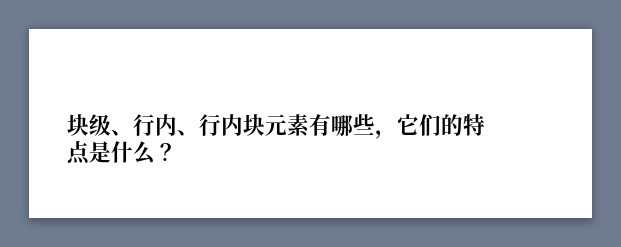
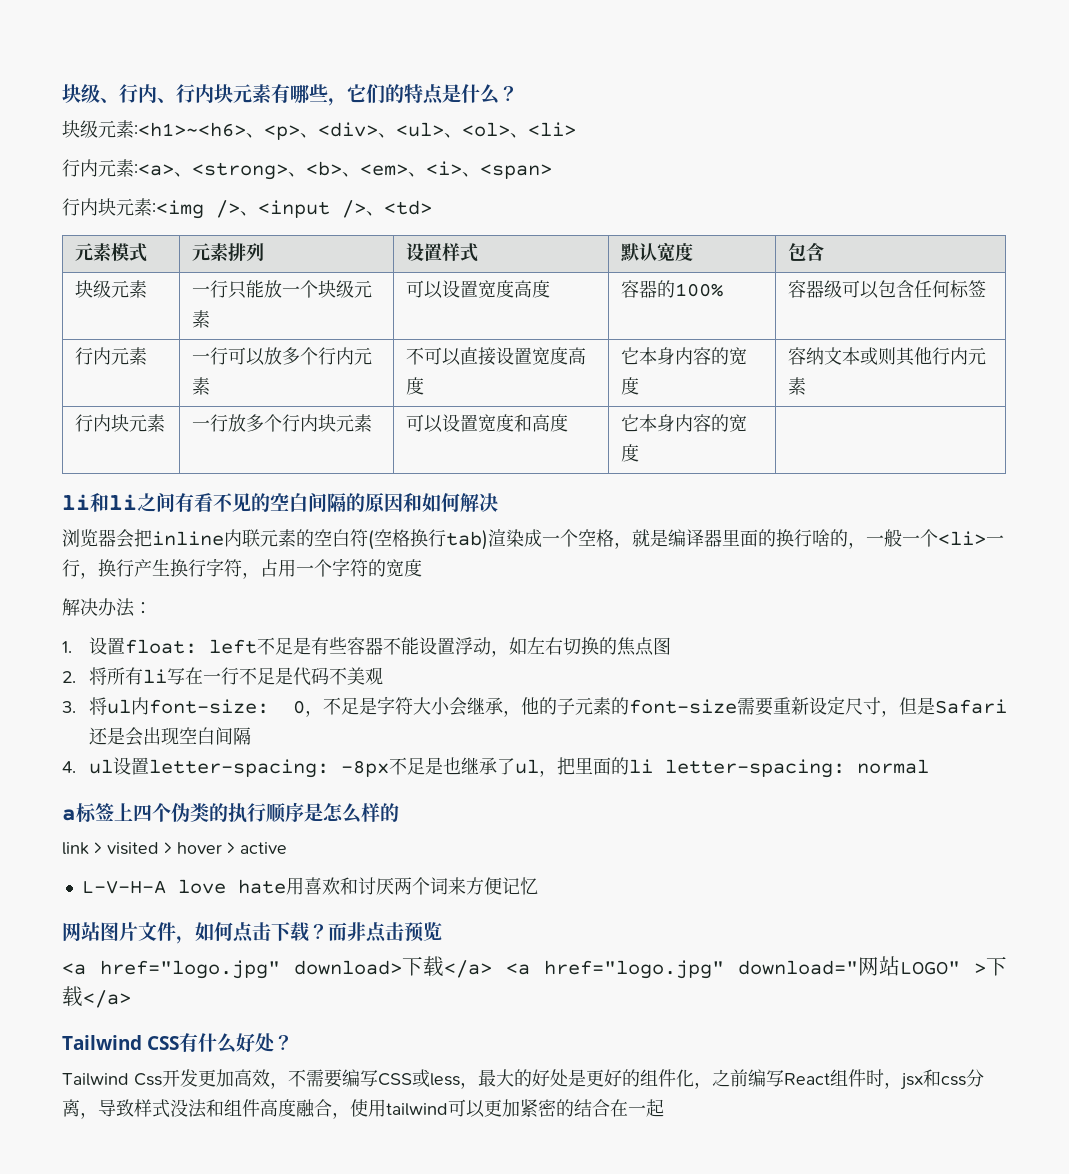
+ 块级元素:<h1>~<h6>、<p>、<div>、<ul>、<ol>、<li>
+ 行内元素:<a>、<strong>、<b>、<em>、<i>、<span>
+ 行内块元素:<img />、<input />、<td>
+ 元素模式 | 元素排列 | 设置样式 | 默认宽度 | 包含
+ 块级元素 | 一行只能放一个块级元素 | 可以设置宽度高度 | 容器的100% | 容器级可以包含任何标签
+ 行内元素 | 一行可以放多个行内元素 | 不可以直接设置宽度高度 | 它本身内容的宽度 | 容纳文本或则其他行内元素
+ 行内块元素 | 一行放多个行内块元素 | 可以设置宽度和高度 | 它本身内容的宽度 |
+ li和li之间有看不见的空白间隔的原因和如何解决
+ 浏览器会把inline内联元素的空白符(空格换行tab)渲染成一个空格，就是编译器里面的换行啥的，一般一个<li>一行，换行产生换行字符，占用一个字符的宽度
+ 解决办法：
+ 1.设置float: left不足是有些容器不能设置浮动，如左右切换的焦点图
+ 2.将所有li写在一行不足是代码不美观
+ 3.将ul内font-size: 0，不足是字符大小会继承，他的子元素的font-size需要重新设定尺寸，但是Safari还是会出现空白间隔
+ 4. ul设置letter-spacing: -8px不足是也继承了ul，把里面的li letter-spacing: normal
+ a标签上四个伪类的执行顺序是怎么样的
+ link > visited > hover > active
+ L-V-H-A love hate用喜欢和讨厌两个词来方便记忆
+ 网站图片文件，如何点击下载？而非点击预览
+ <a href="logo.jpg" download>下载</a> <a href="logo.jpg" download="网站LOGO" >下载</a>
+ Tailwind CSS有什么好处？
+ Tailwind Css开发更加高效，不需要编写CSS或less，最大的好处是更好的组件化，之前编写React组件时，jsx和css分离，导致样式没法和组件高度融合，使用tailwind可以更加紧密的结合在一起

